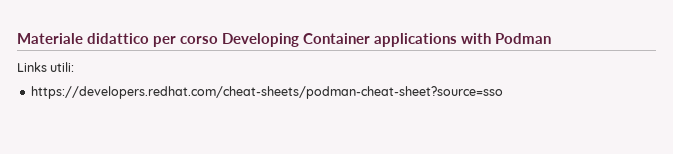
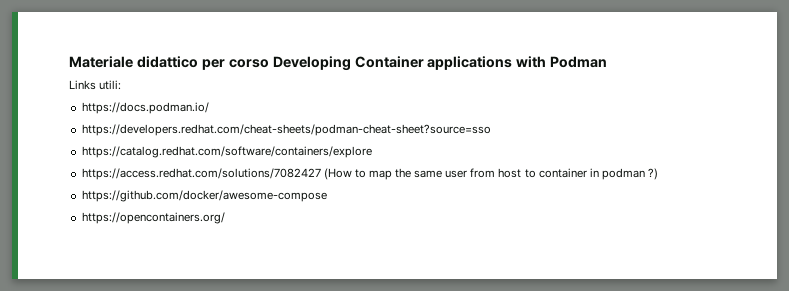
+ https://docs.podman.io/
+ https://catalog.redhat.com/software/containers/explore
+ https://access.redhat.com/solutions/7082427 (How to map the same user from host to container in podman ?)
+ https://github.com/docker/awesome-compose
+ https://opencontainers.org/

